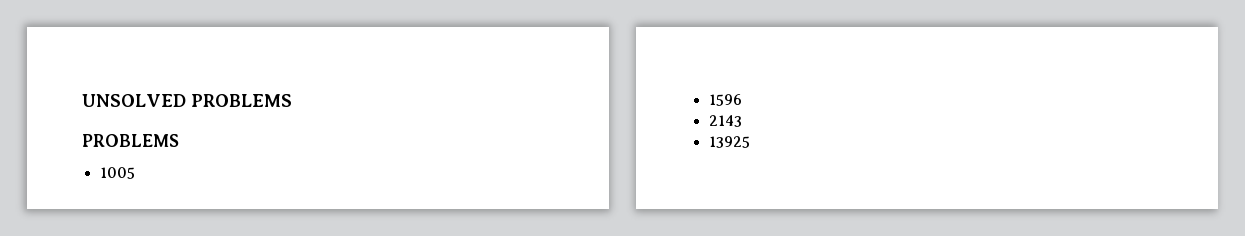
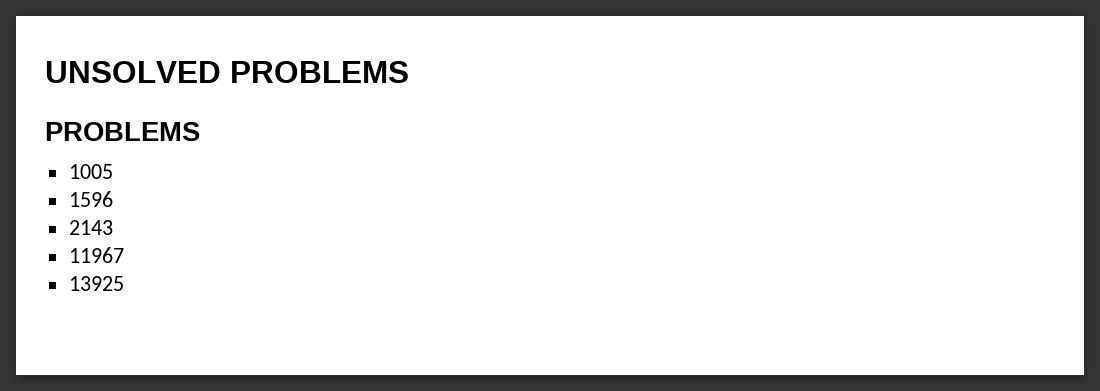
+ 11967

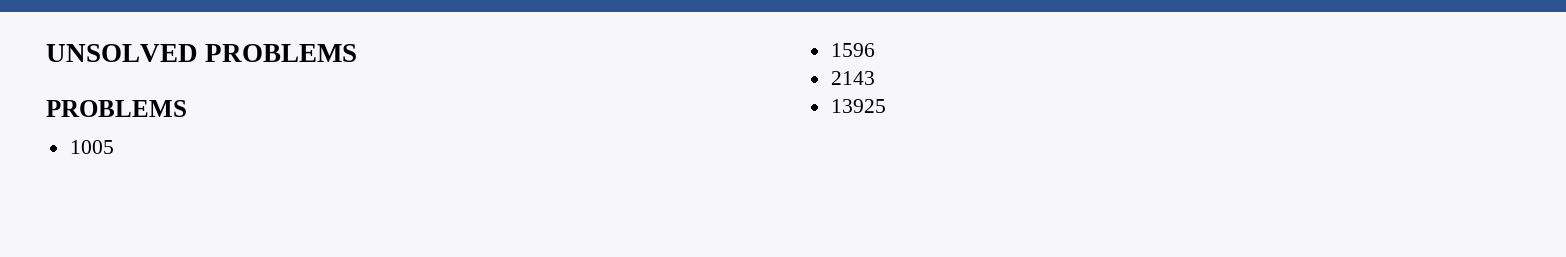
- 11967

